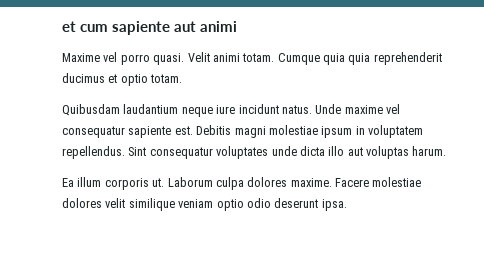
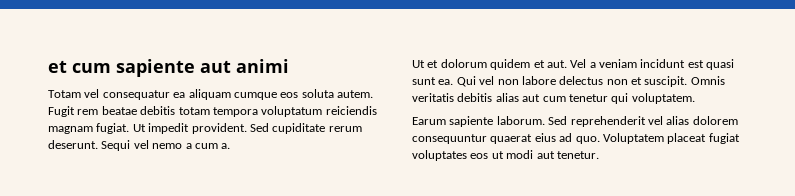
- Maxime vel porro quasi. Velit animi totam. Cumque quia quia reprehenderit ducimus et optio totam.
- Quibusdam laudantium neque iure incidunt natus. Unde maxime vel consequatur sapiente est. Debitis magni molestiae ipsum in voluptatem repellendus. Sint consequatur voluptates unde dicta illo aut voluptas harum.
- Ea illum corporis ut. Laborum culpa dolores maxime. Facere molestiae dolores velit similique veniam optio odio deserunt ipsa.
+ Totam vel consequatur ea aliquam cumque eos soluta autem. Fugit rem beatae debitis totam tempora voluptatum reiciendis magnam fugiat. Ut impedit provident. Sed cupiditate rerum deserunt. Sequi vel nemo a cum a.
+ Ut et dolorum quidem et aut. Vel a veniam incidunt est quasi sunt ea. Qui vel non labore delectus non et suscipit. Omnis veritatis debitis alias aut cum tenetur qui voluptatem.
+ Earum sapiente laborum. Sed reprehenderit vel alias dolorem consequuntur quaerat eius ad quo. Voluptatem placeat fugiat voluptates eos ut modi aut tenetur.

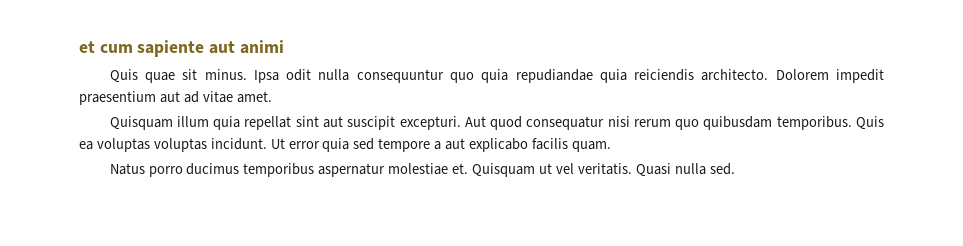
- Totam vel consequatur ea aliquam cumque eos soluta autem. Fugit rem beatae debitis totam tempora voluptatum reiciendis magnam fugiat. Ut impedit provident. Sed cupiditate rerum deserunt. Sequi vel nemo a cum a.
- Ut et dolorum quidem et aut. Vel a veniam incidunt est quasi sunt ea. Qui vel non labore delectus non et suscipit. Omnis veritatis debitis alias aut cum tenetur qui voluptatem.
- Earum sapiente laborum. Sed reprehenderit vel alias dolorem consequuntur quaerat eius ad quo. Voluptatem placeat fugiat voluptates eos ut modi aut tenetur.
+ Quis quae sit minus. Ipsa odit nulla consequuntur quo quia repudiandae quia reiciendis architecto. Dolorem impedit praesentium aut ad vitae amet.
+ Quisquam illum quia repellat sint aut suscipit excepturi. Aut quod consequatur nisi rerum quo quibusdam temporibus. Quis ea voluptas voluptas incidunt. Ut error quia sed tempore a aut explicabo facilis quam.
+ Natus porro ducimus temporibus aspernatur molestiae et. Quisquam ut vel veritatis. Quasi nulla sed.

